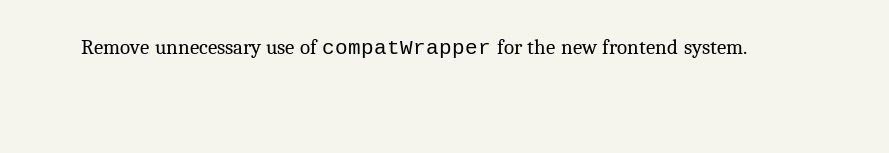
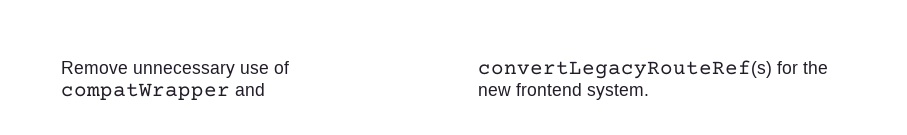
- Remove unnecessary use of compatWrapper for the new frontend system.
+ Remove unnecessary use of compatWrapper and convertLegacyRouteRef(s) for the new frontend system.

